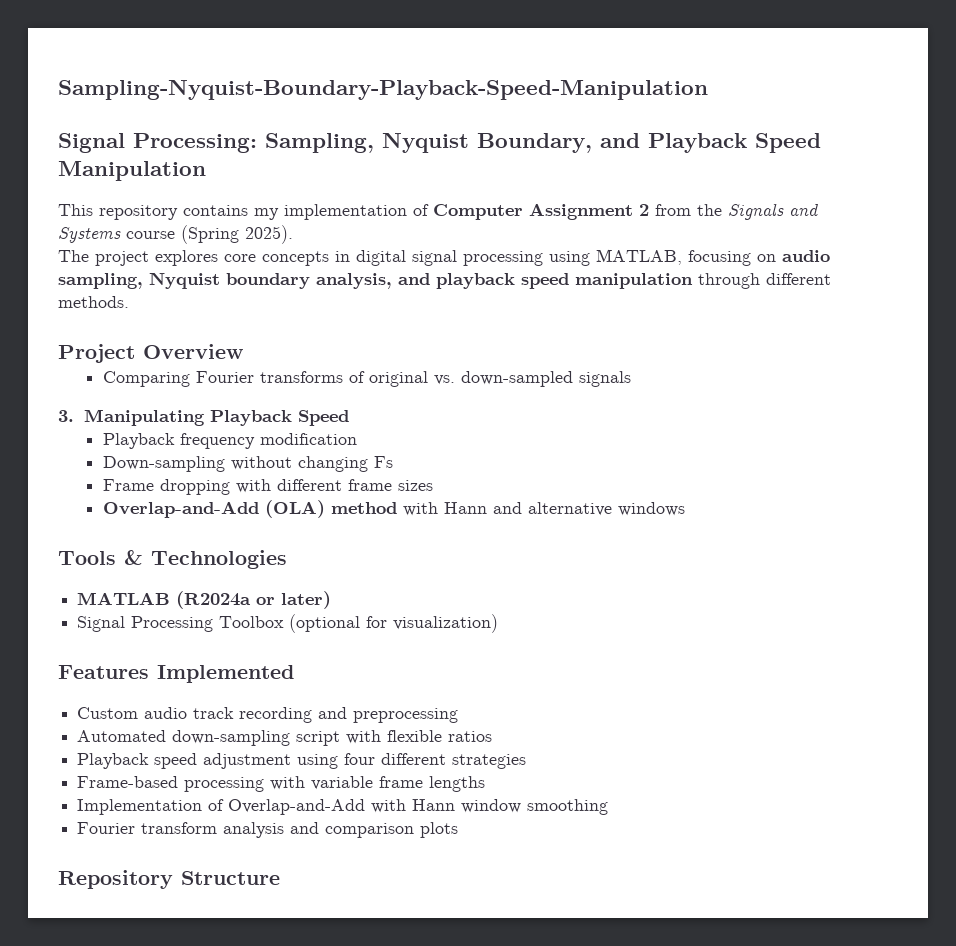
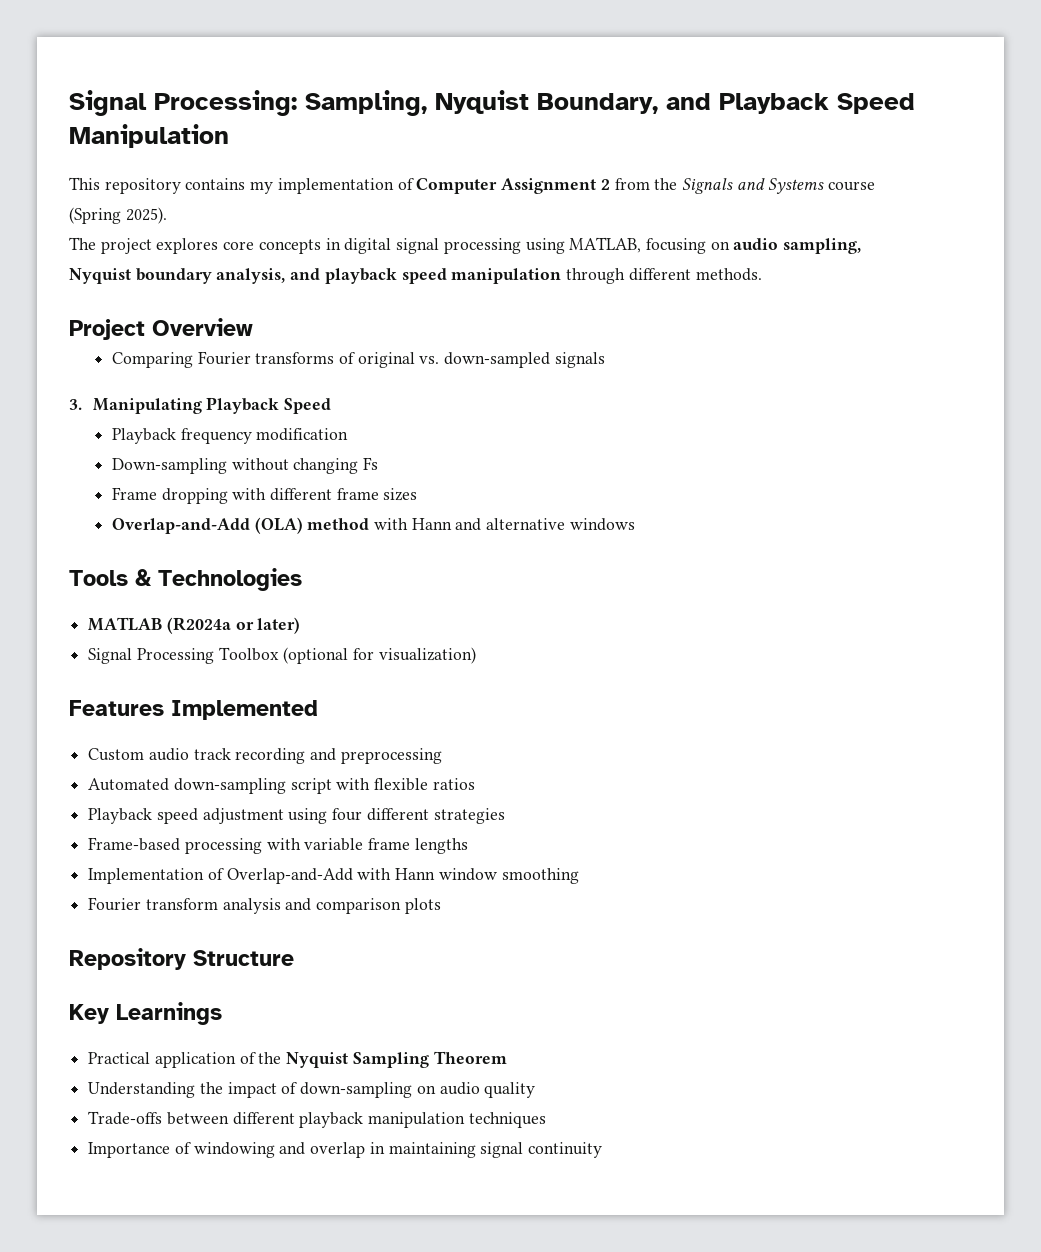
- Sampling-Nyquist-Boundary-Playback-Speed-Manipulation
+ Key Learnings
+ Practical application of the Nyquist Sampling Theorem
+ Understanding the impact of down-sampling on audio quality
+ Trade-offs between different playback manipulation techniques
+ Importance of windowing and overlap in maintaining signal continuity

